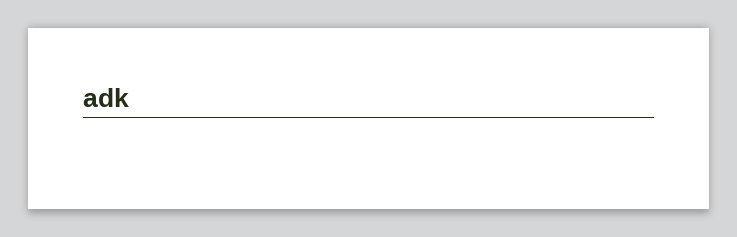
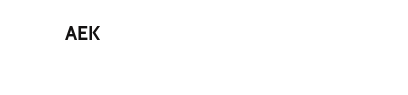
- adk
+ AEK

